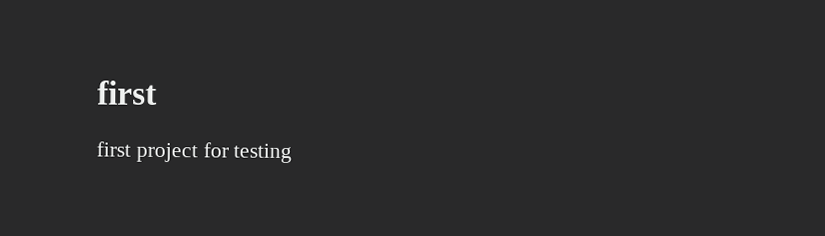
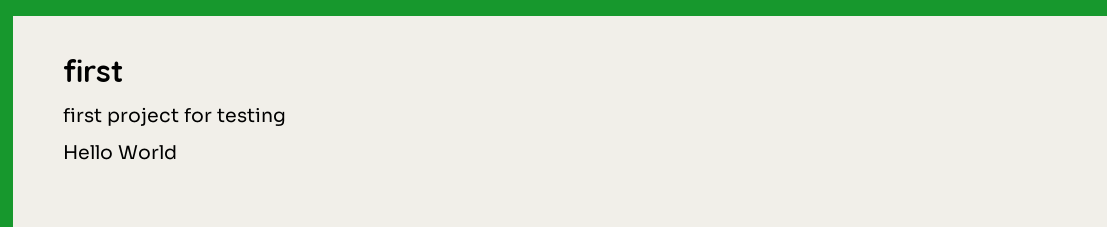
+ Hello World

